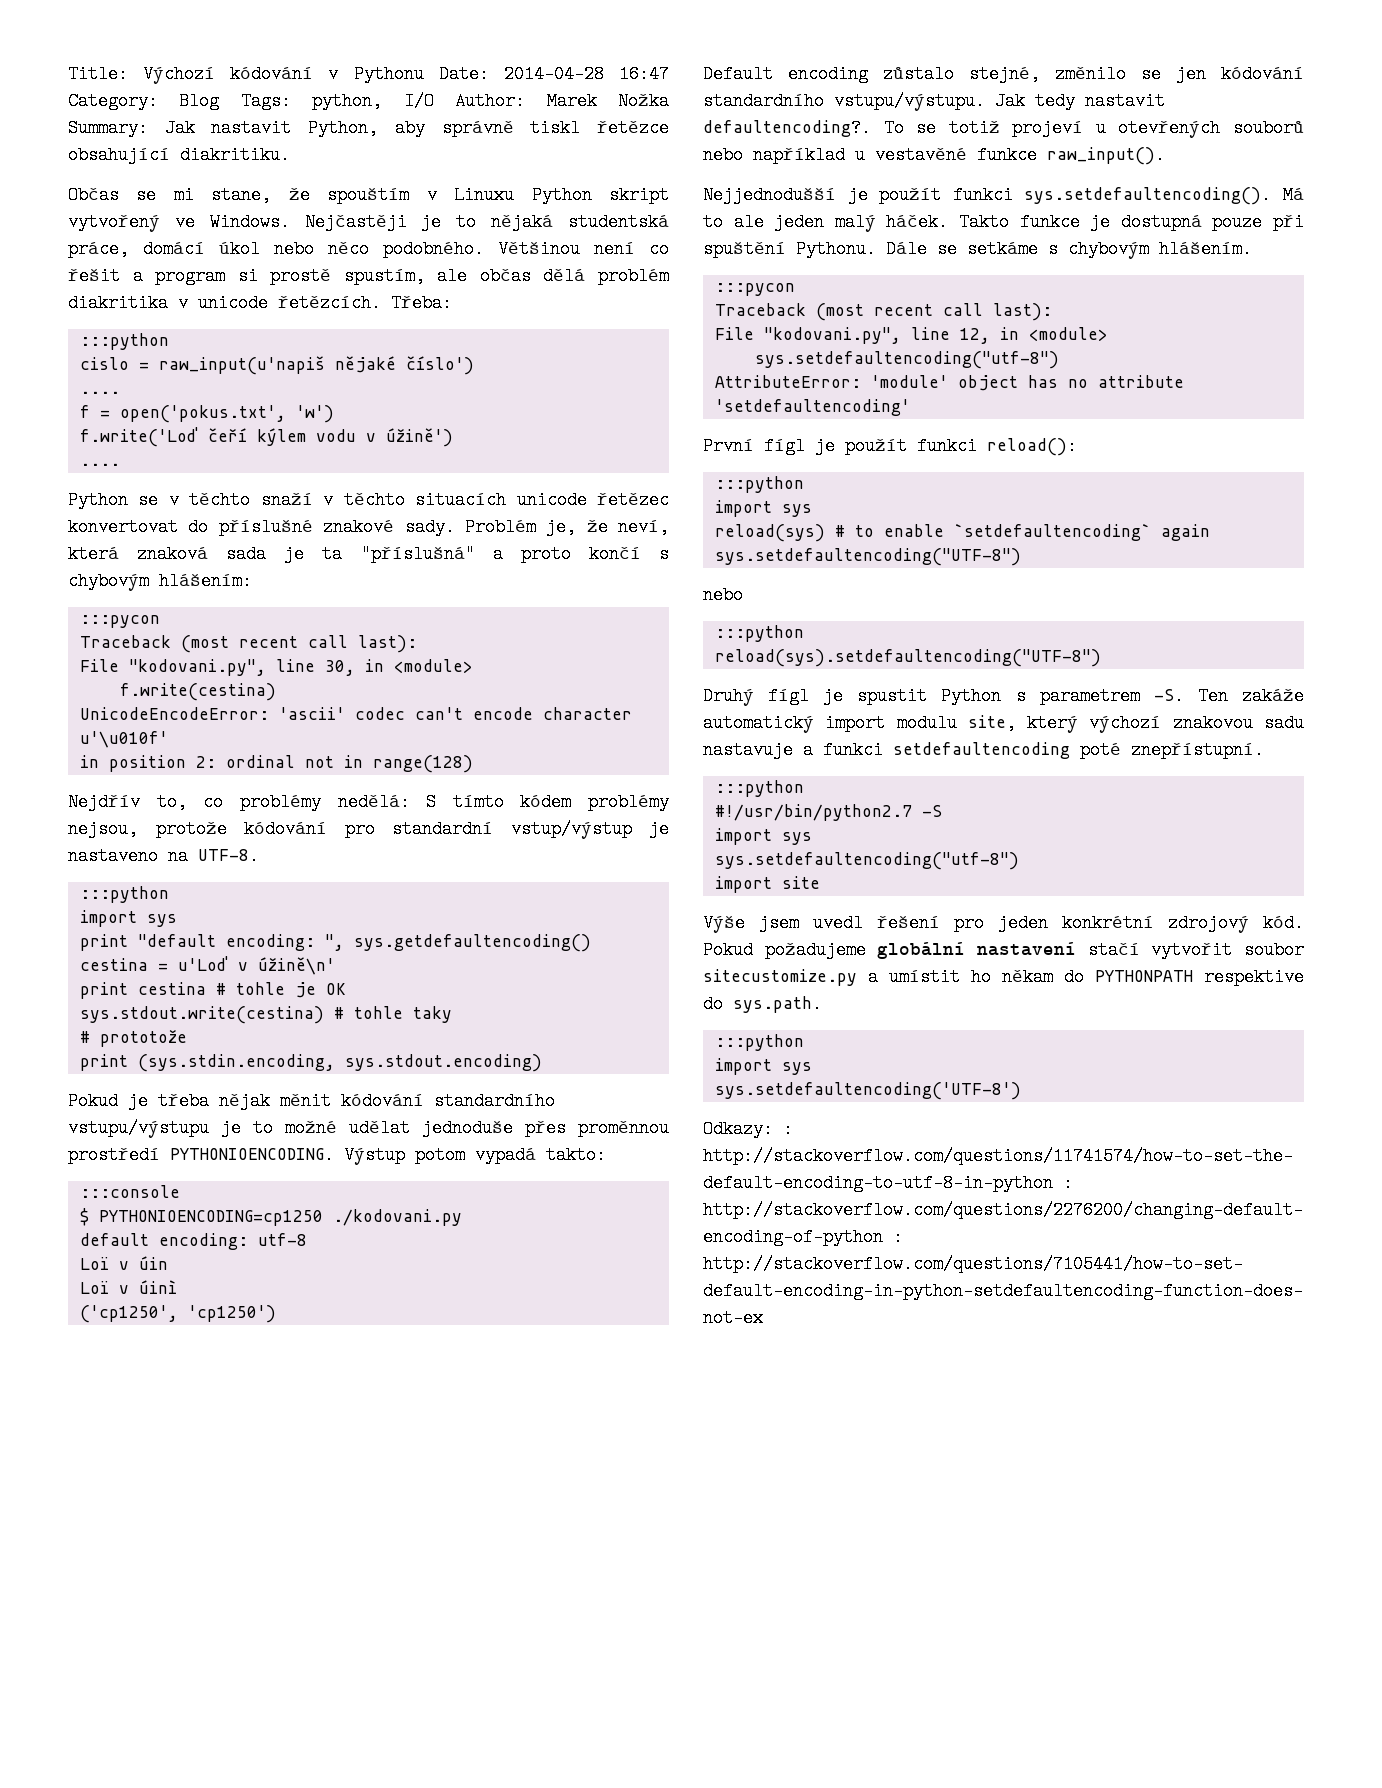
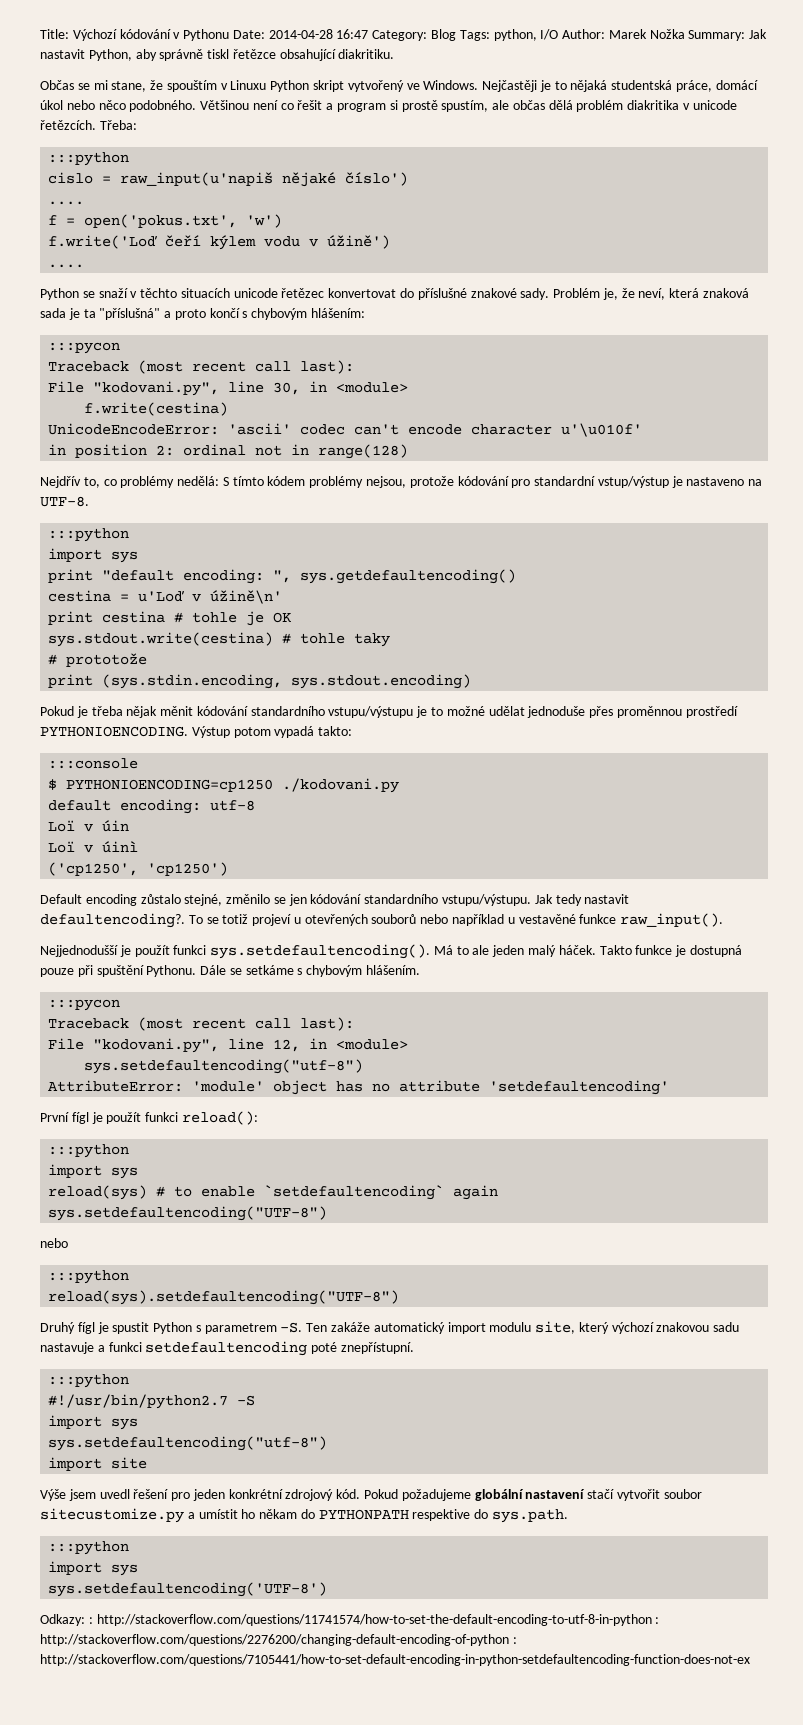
- Python se v těchto snaží v těchto situacích unicode řetězec konvertovat do příslušné znakové sady.
+ Python se snaží v těchto situacích unicode řetězec konvertovat do příslušné znakové sady.

